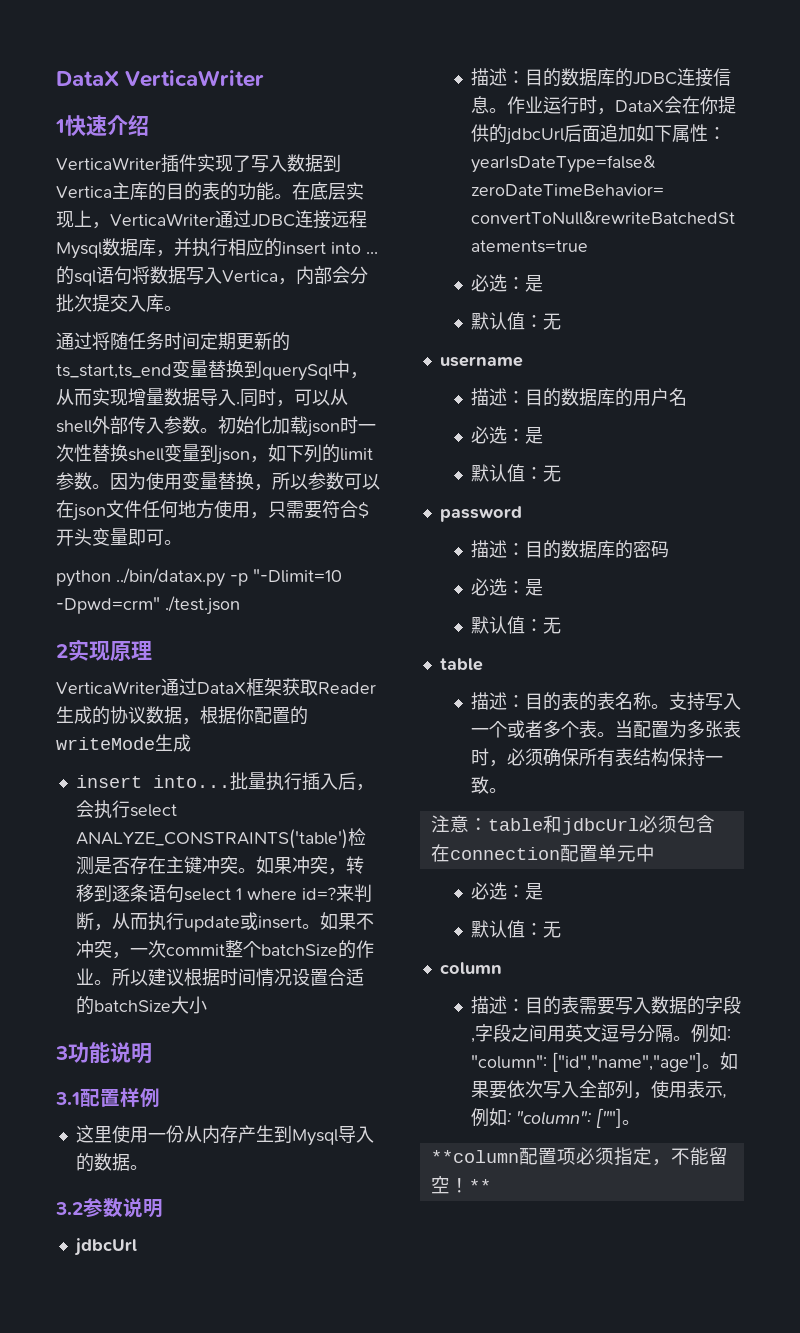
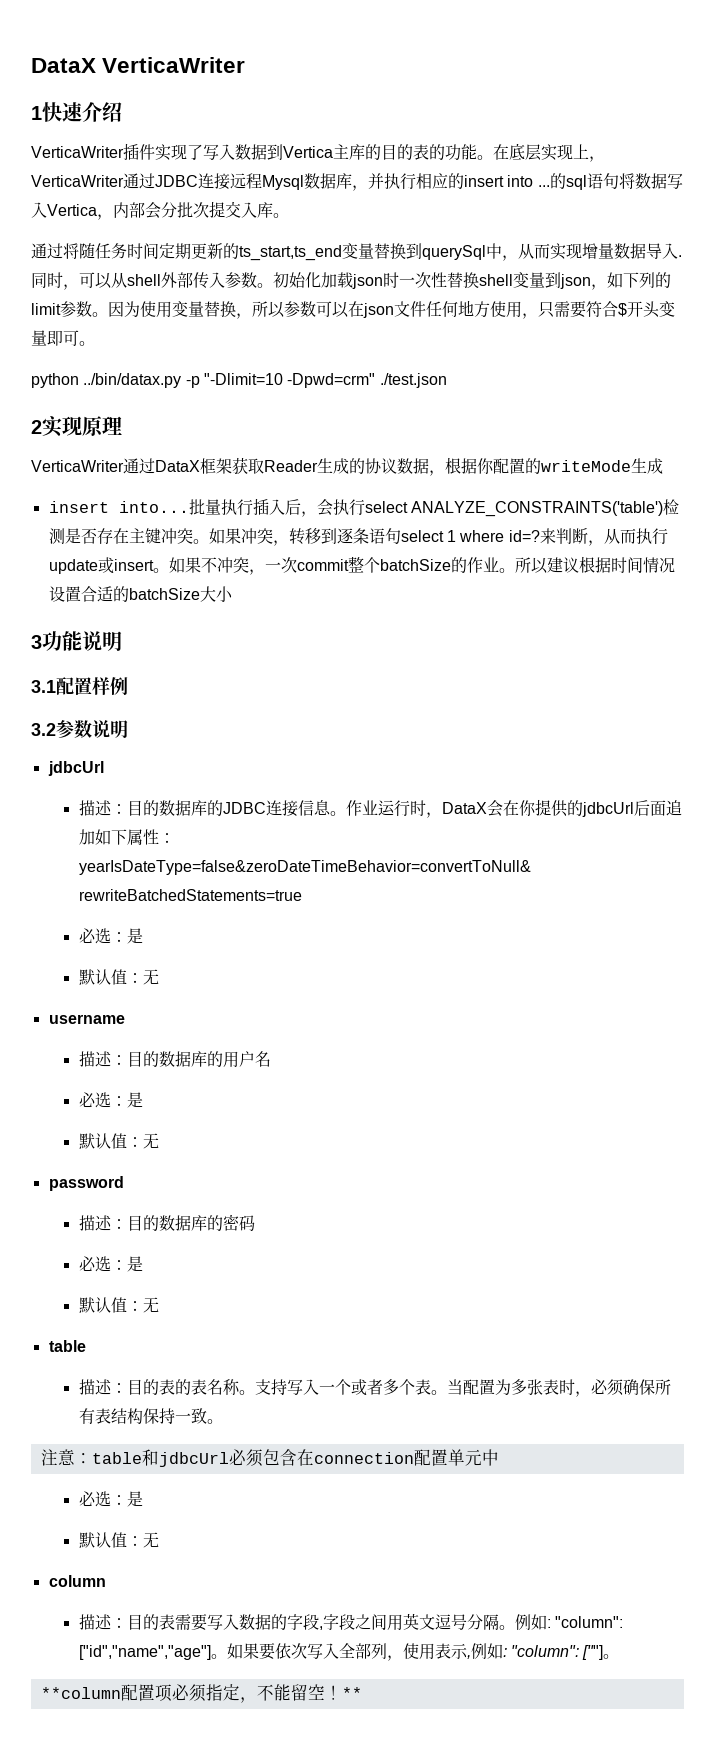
- 这里使用一份从内存产生到Mysql导入的数据。

